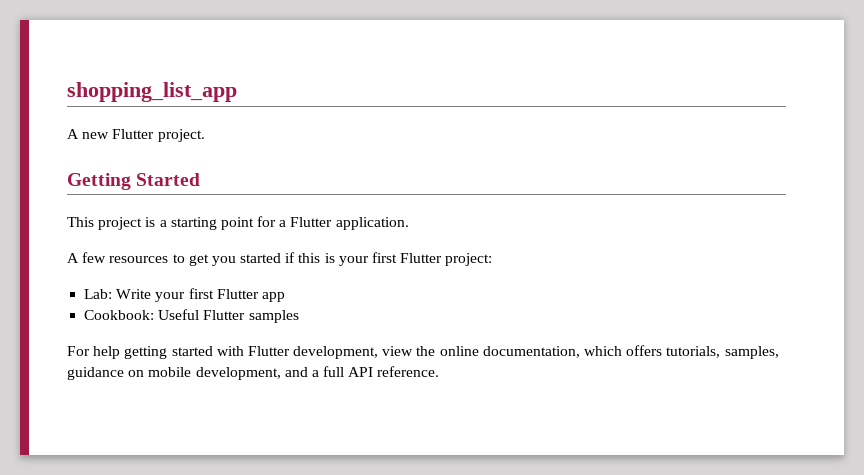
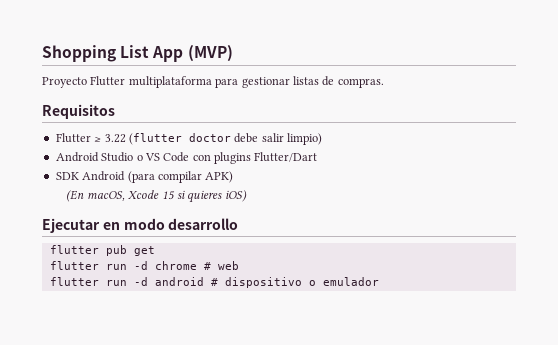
- shopping_list_app
- A new Flutter project.
- Getting Started
- This project is a starting point for a Flutter application.
- A few resources to get you started if this is your first Flutter project:
- Lab: Write your first Flutter app
- Cookbook: Useful Flutter samples
- For help getting started with Flutter development, view the online documentation, which offers tutorials, samples, guidance on mobile development, and a full API reference.
+ Shopping List App (MVP)
+ Proyecto Flutter multiplataforma para gestionar listas de compras.
+ Requisitos
+ Flutter ≥ 3.22 (flutter doctor debe salir limpio)
+ Android Studio o VS Code con plugins Flutter/Dart
+ SDK Android (para compilar APK)
+ (En macOS, Xcode 15 si quieres iOS)
+ Ejecutar en modo desarrollo
+ flutter pub get
+ flutter run -d chrome # web
+ flutter run -d android # dispositivo o emulador

